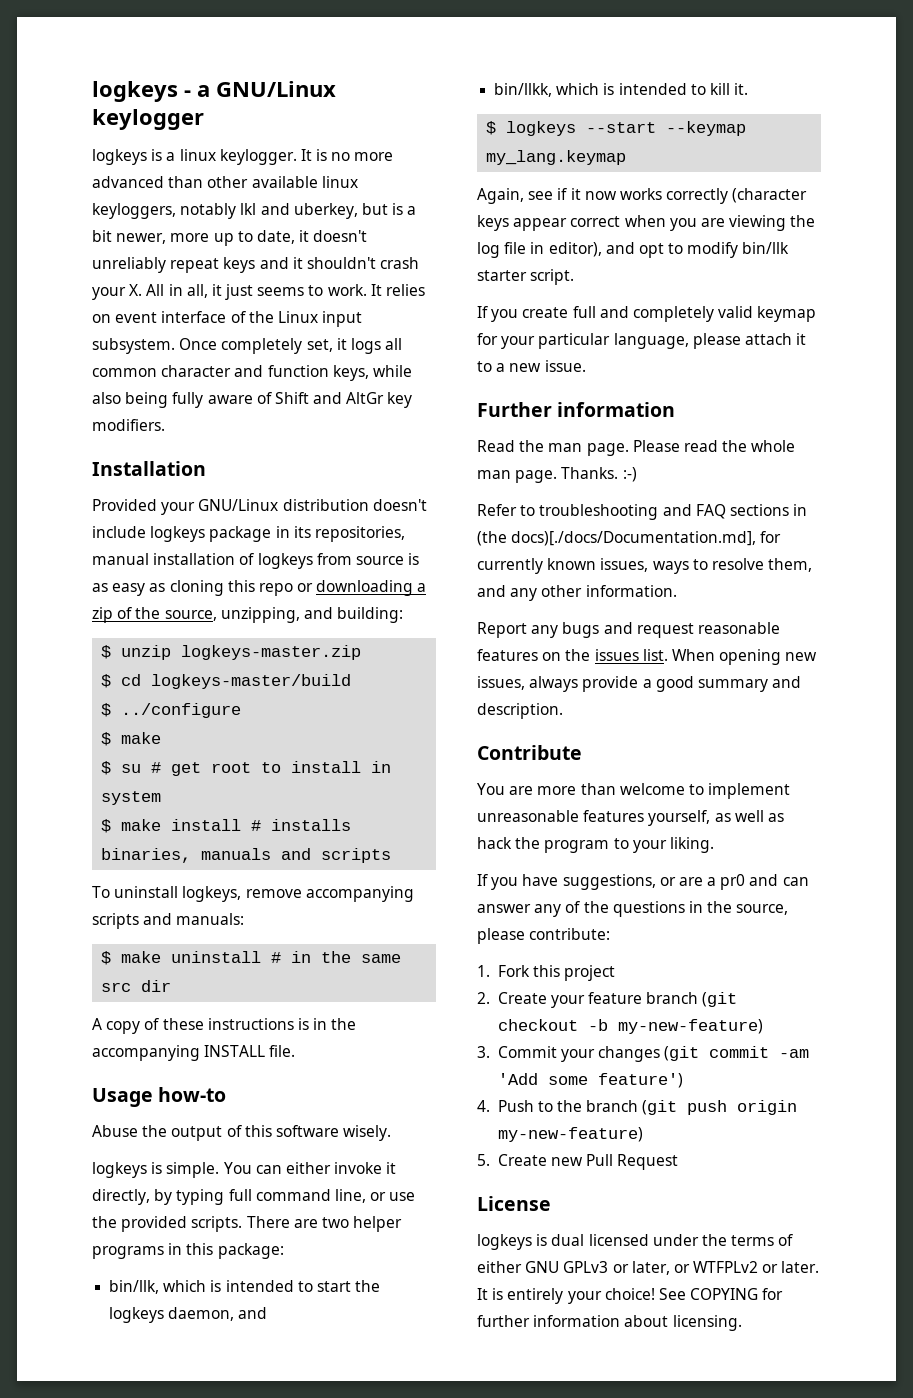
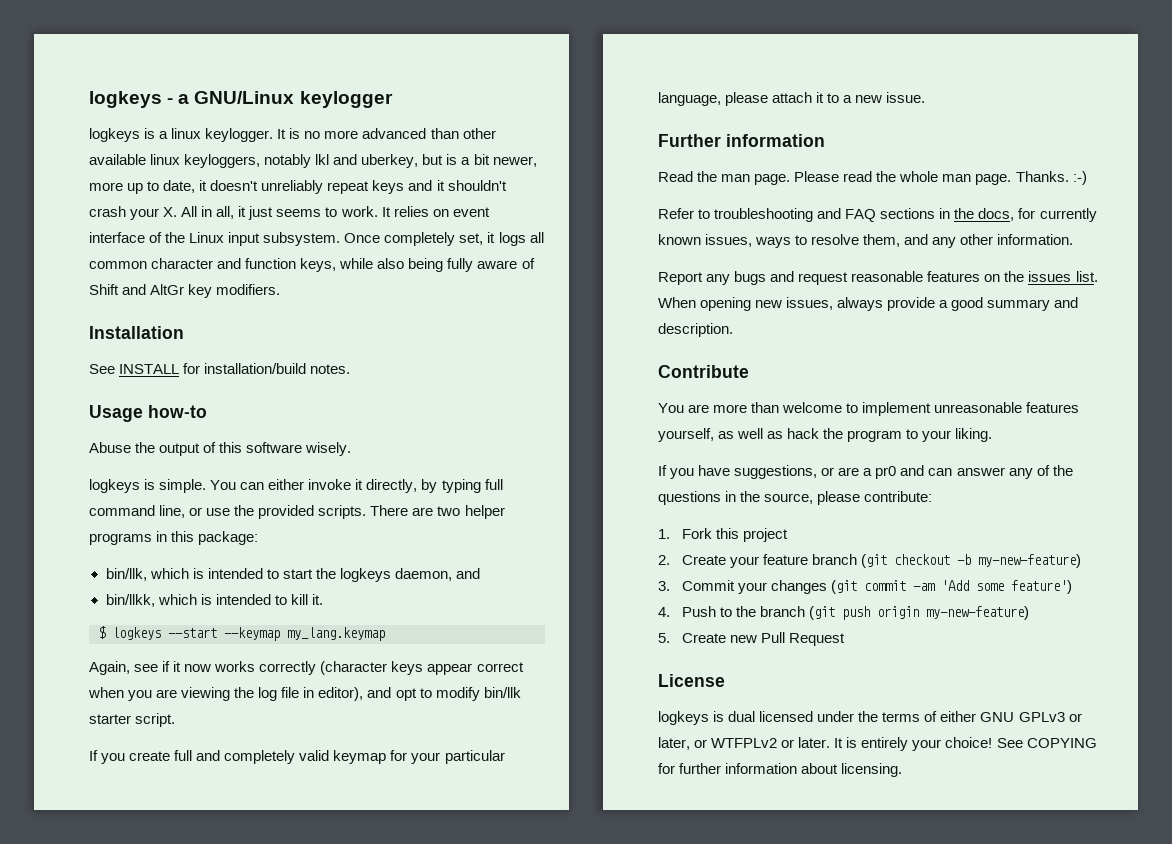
- Provided your GNU/Linux distribution doesn't include logkeys package in its repositories, manual installation of logkeys from source is as easy as cloning this repo or downloading a zip of the source, unzipping, and building:
- $ unzip logkeys-master.zip
- $ cd logkeys-master/build
- $ ../configure
- $ make
- $ su # get root to install in system
- $ make install # installs binaries, manuals and scripts
- To uninstall logkeys, remove accompanying scripts and manuals:
- $ make uninstall # in the same src dir
- A copy of these instructions is in the accompanying INSTALL file.
+ See INSTALL for installation/build notes.
- Refer to troubleshooting and FAQ sections in (the docs)[./docs/Documentation.md], for currently known issues, ways to resolve them, and any other information.
+ Refer to troubleshooting and FAQ sections in the docs, for currently known issues, ways to resolve them, and any other information.

